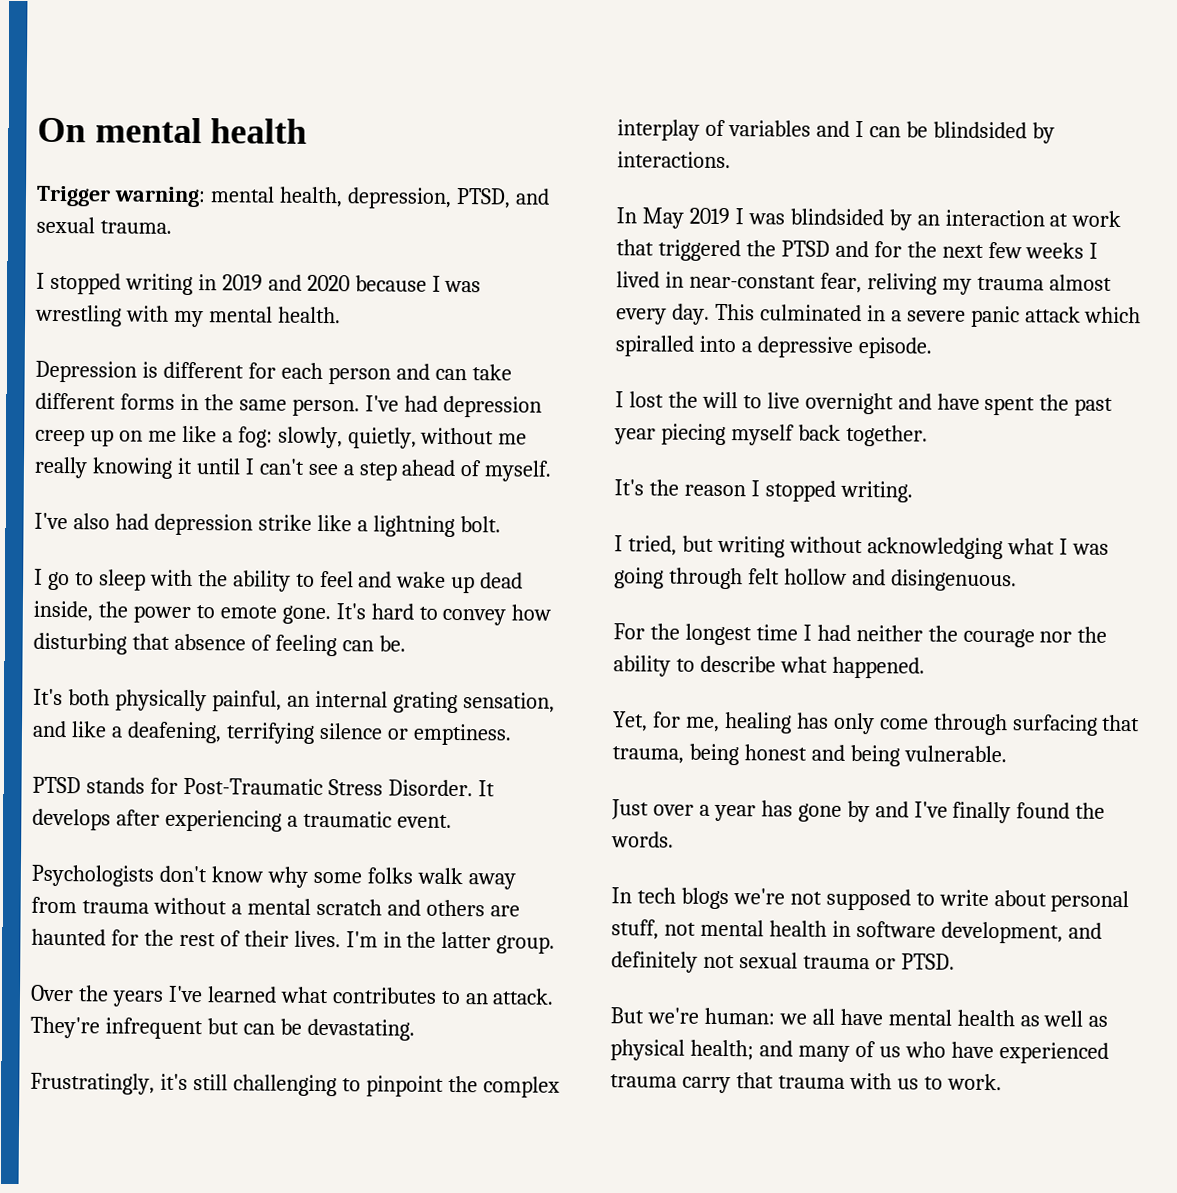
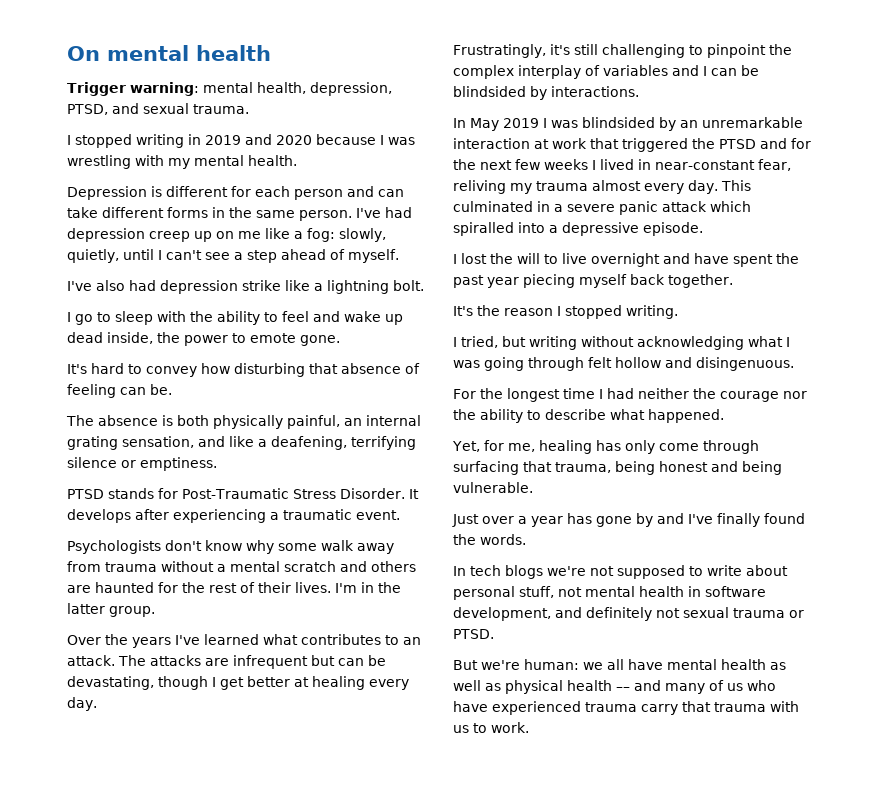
- I've had depression creep up on me like a fog: slowly, quietly, without me really knowing it until I can't see a step ahead of myself.
+ I've had depression creep up on me like a fog: slowly, quietly, until I can't see a step ahead of myself.
- I go to sleep with the ability to feel and wake up dead inside, the power to emote gone. It's hard to convey how disturbing that absence of feeling can be.
+ I go to sleep with the ability to feel and wake up dead inside, the power to emote gone.
+ It's hard to convey how disturbing that absence of feeling can be.
- It's both physically painful, an internal grating sensation, and like a deafening, terrifying silence or emptiness.
+ The absence is both physically painful, an internal grating sensation, and like a deafening, terrifying silence or emptiness.
- Psychologists don't know why some folks walk away from trauma without a mental scratch and others are haunted for the rest of their lives.
+ Psychologists don't know why some walk away from trauma without a mental scratch and others are haunted for the rest of their lives.
- They're infrequent but can be devastating.
+ The attacks are infrequent but can be devastating, though I get better at healing every day.
- In May 2019 I was blindsided by an interaction at work that triggered the PTSD and for the next few weeks I lived in near-constant fear, reliving my trauma almost every day.
+ In May 2019 I was blindsided by an unremarkable interaction at work that triggered the PTSD and for the next few weeks I lived in near-constant fear, reliving my trauma almost every day.
- But we're human: we all have mental health as well as physical health; and many of us who have experienced trauma carry that trauma with us to work.
+ But we're human: we all have mental health as well as physical health –– and many of us who have experienced trauma carry that trauma with us to work.

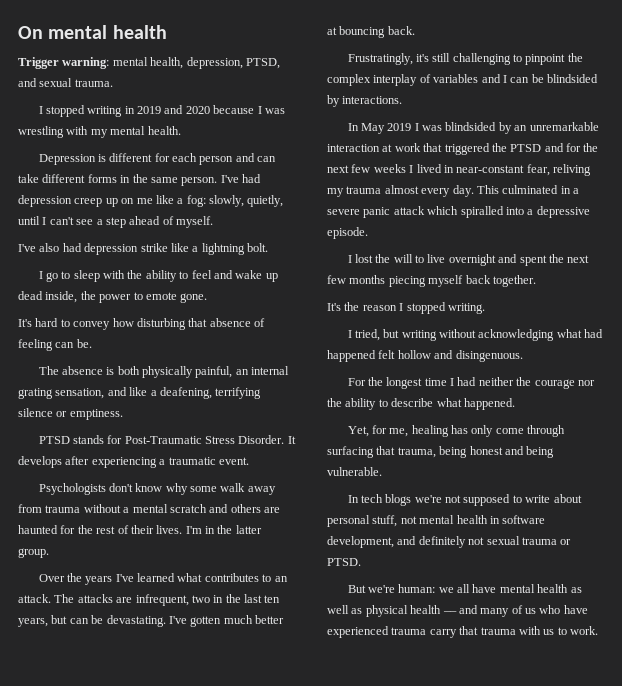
- The attacks are infrequent but can be devastating, though I get better at healing every day.
+ The attacks are infrequent, two in the last ten years, but can be devastating. I've gotten much better at bouncing back.
- I lost the will to live overnight and have spent the past year piecing myself back together.
+ I lost the will to live overnight and spent the next few months piecing myself back together.
- I tried, but writing without acknowledging what I was going through felt hollow and disingenuous.
+ I tried, but writing without acknowledging what had happened felt hollow and disingenuous.
- Just over a year has gone by and I've finally found the words.

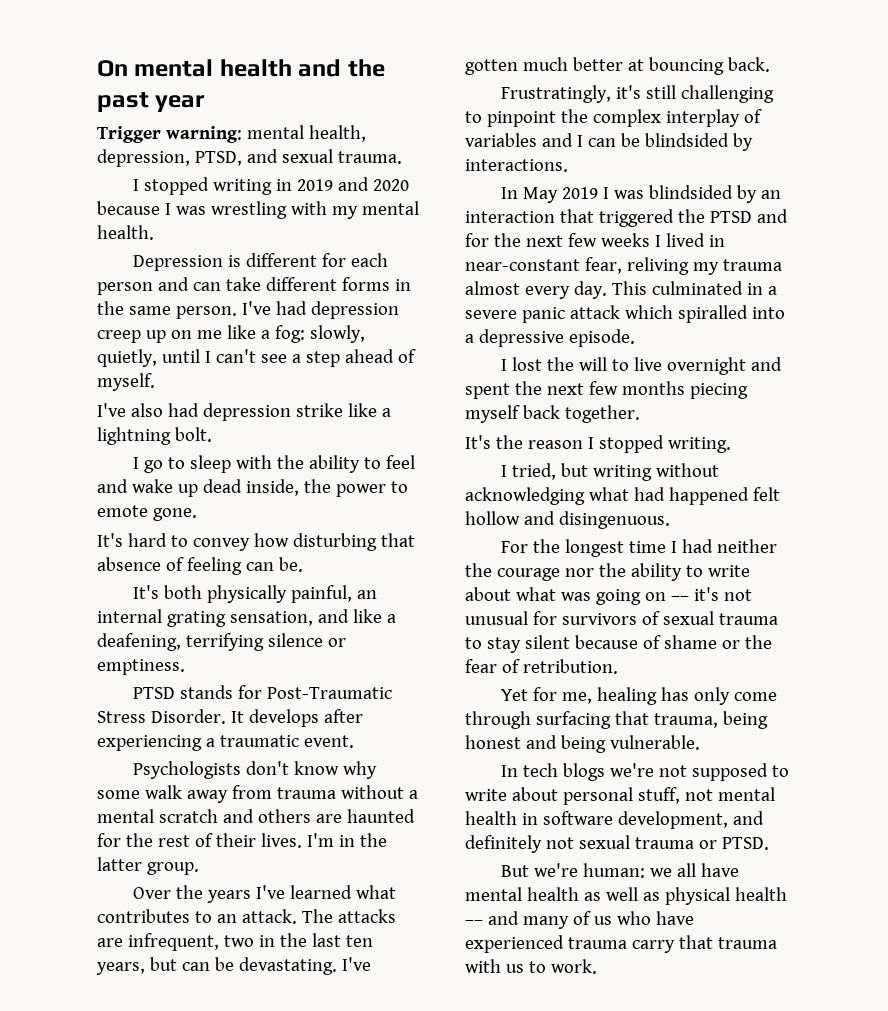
- On mental health
+ On mental health and the past year
- The absence is both physically painful, an internal grating sensation, and like a deafening, terrifying silence or emptiness.
+ It's both physically painful, an internal grating sensation, and like a deafening, terrifying silence or emptiness.
- In May 2019 I was blindsided by an unremarkable interaction at work that triggered the PTSD and for the next few weeks I lived in near-constant fear, reliving my trauma almost every day.
+ In May 2019 I was blindsided by an interaction that triggered the PTSD and for the next few weeks I lived in near-constant fear, reliving my trauma almost every day.
- For the longest time I had neither the courage nor the ability to describe what happened.
- Yet, for me, healing has only come through surfacing that trauma, being honest and being vulnerable.
+ For the longest time I had neither the courage nor the ability to write about what was going on –– it's not unusual for survivors of sexual trauma to stay silent because of shame or the fear of retribution.
+ Yet for me, healing has only come through surfacing that trauma, being honest and being vulnerable.

